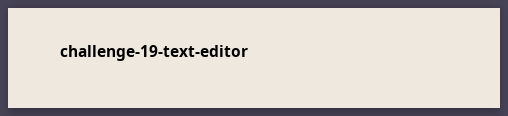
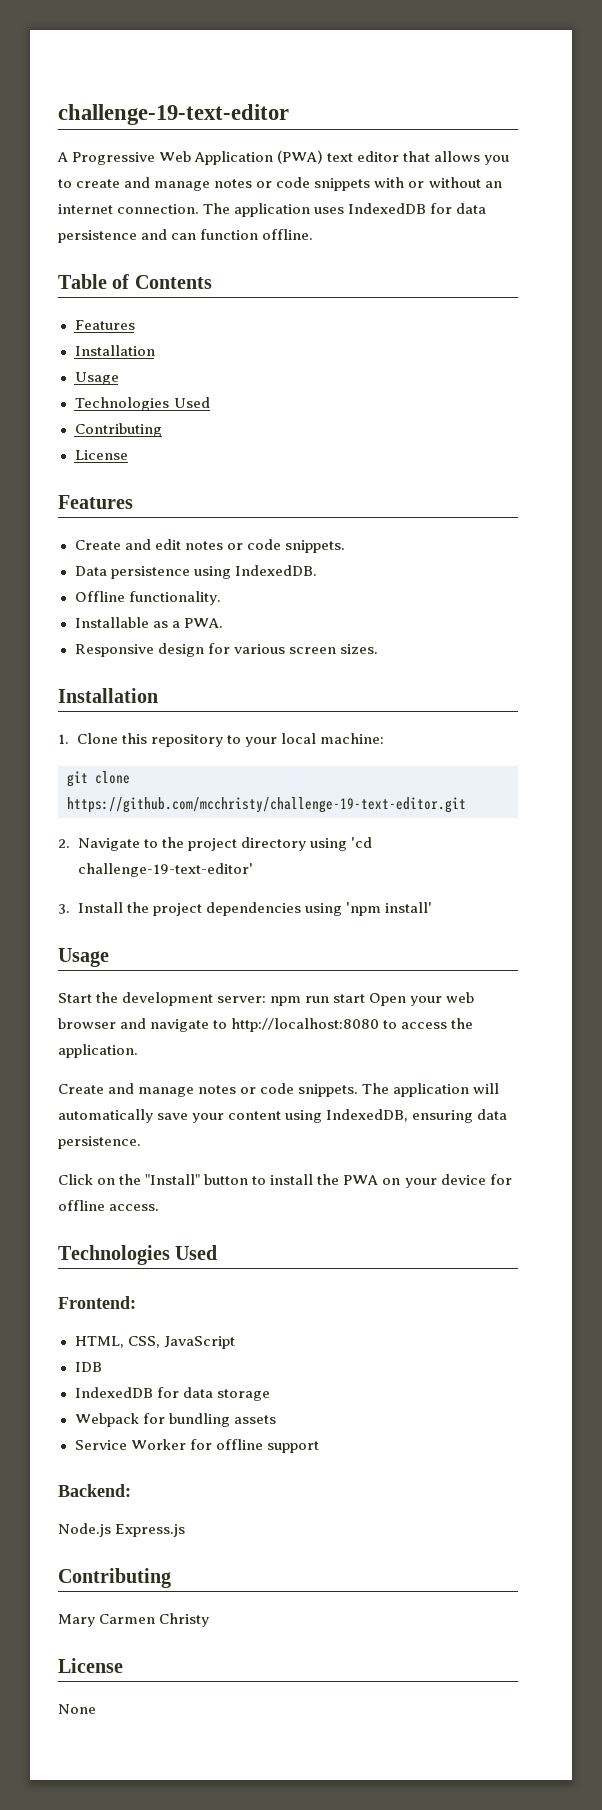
+ A Progressive Web Application (PWA) text editor that allows you to create and manage notes or code snippets with or without an internet connection. The application uses IndexedDB for data persistence and can function offline.
+ Table of Contents
+ Features
+ Installation
+ Usage
+ Technologies Used
+ Contributing
+ License
+ Features
+ Create and edit notes or code snippets.
+ Data persistence using IndexedDB.
+ Offline functionality.
+ Installable as a PWA.
+ Responsive design for various screen sizes.
+ Installation
+ 1. Clone this repository to your local machine:
+ git clone https://github.com/mcchristy/challenge-19-text-editor.git
+ 2. Navigate to the project directory using 'cd challenge-19-text-editor'
+ 3. Install the project dependencies using 'npm install'
+ Usage
+ Start the development server: npm run start Open your web browser and navigate to http://localhost:8080 to access the application.
+ Create and manage notes or code snippets. The application will automatically save your content using IndexedDB, ensuring data persistence.
+ Click on the "Install" button to install the PWA on your device for offline access.
+ Technologies Used
+ Frontend:
+ HTML, CSS, JavaScript
+ IDB
+ IndexedDB for data storage
+ Webpack for bundling assets
+ Service Worker for offline support
+ Backend:
+ Node.js Express.js
+ Contributing
+ Mary Carmen Christy
+ License
+ None

